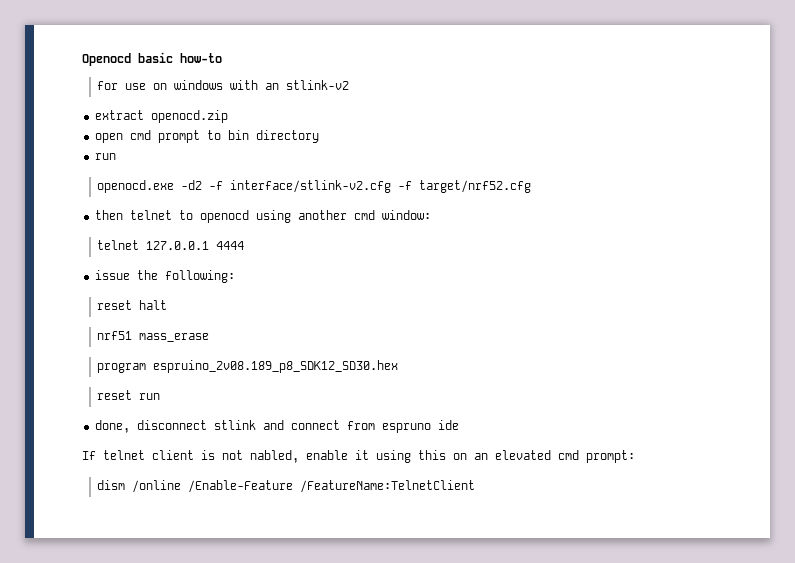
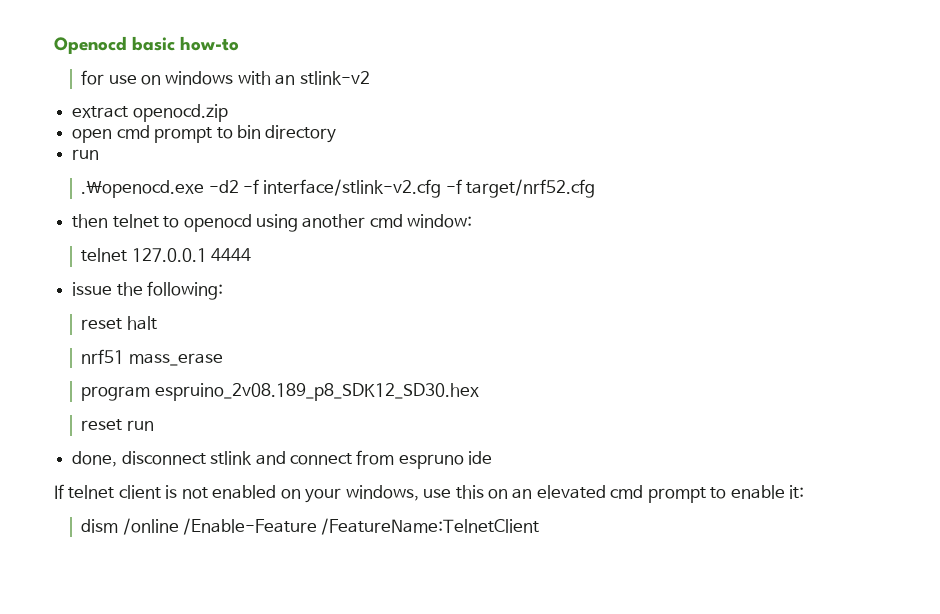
- openocd.exe -d2 -f interface/stlink-v2.cfg -f target/nrf52.cfg
+ .\openocd.exe -d2 -f interface/stlink-v2.cfg -f target/nrf52.cfg
- If telnet client is not nabled, enable it using this on an elevated cmd prompt:
+ If telnet client is not enabled on your windows, use this on an elevated cmd prompt to enable it:

